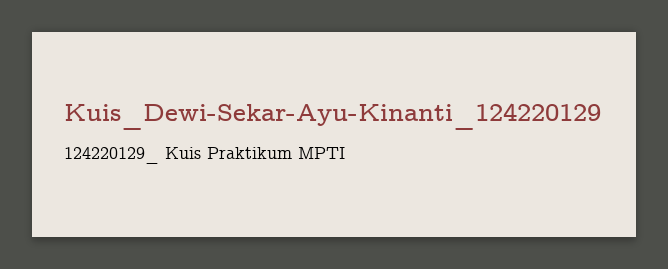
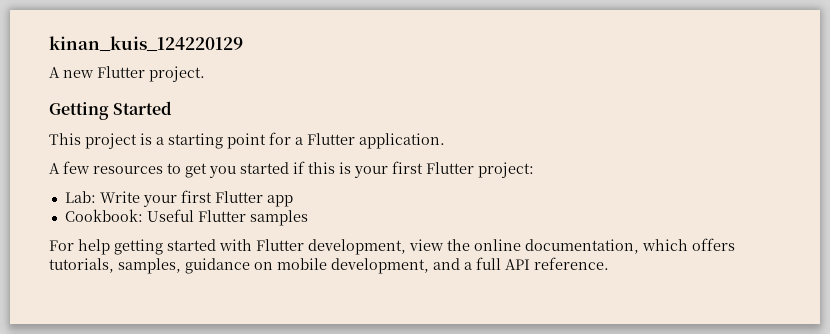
- Kuis_Dewi-Sekar-Ayu-Kinanti_124220129
- 124220129_ Kuis Praktikum MPTI
+ kinan_kuis_124220129
+ A new Flutter project.
+ Getting Started
+ This project is a starting point for a Flutter application.
+ A few resources to get you started if this is your first Flutter project:
+ Lab: Write your first Flutter app
+ Cookbook: Useful Flutter samples
+ For help getting started with Flutter development, view the online documentation, which offers tutorials, samples, guidance on mobile development, and a full API reference.

